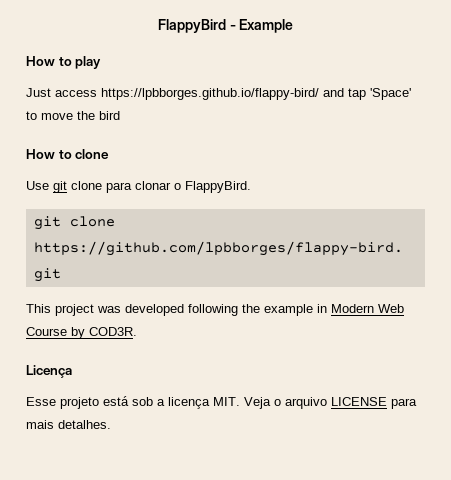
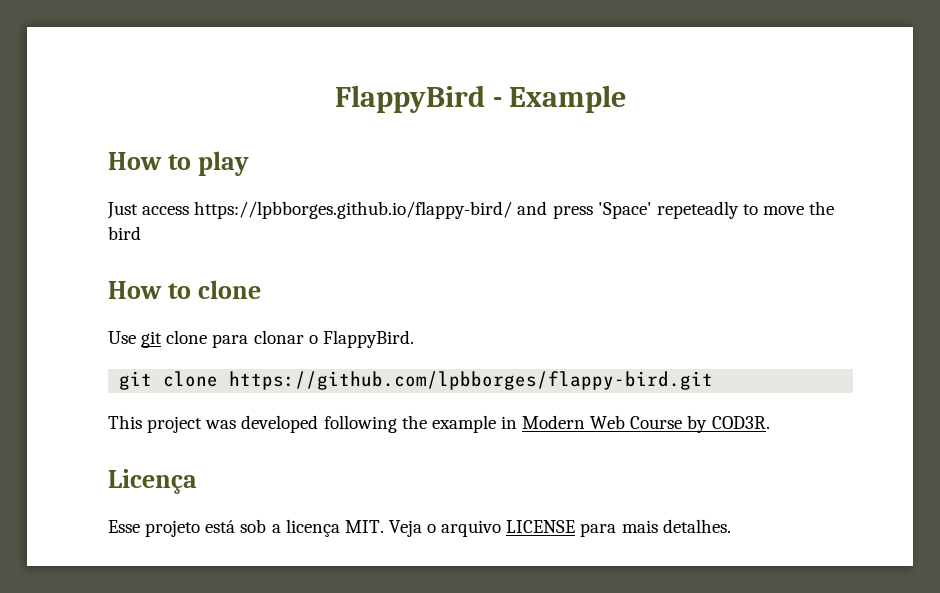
- Just access https://lpbborges.github.io/flappy-bird/ and tap 'Space' to move the bird
+ Just access https://lpbborges.github.io/flappy-bird/ and press 'Space' repeteadly to move the bird

